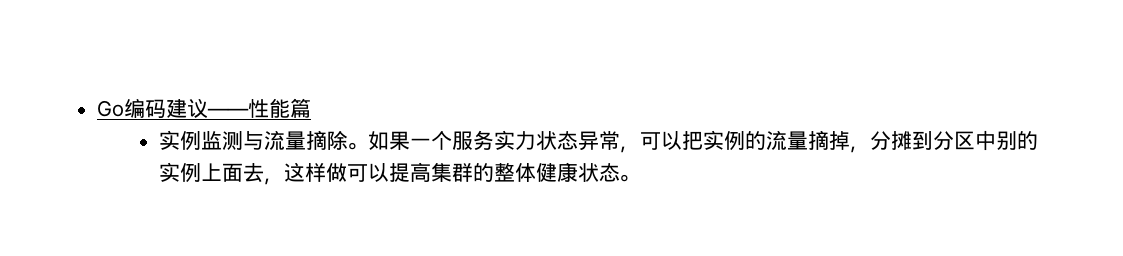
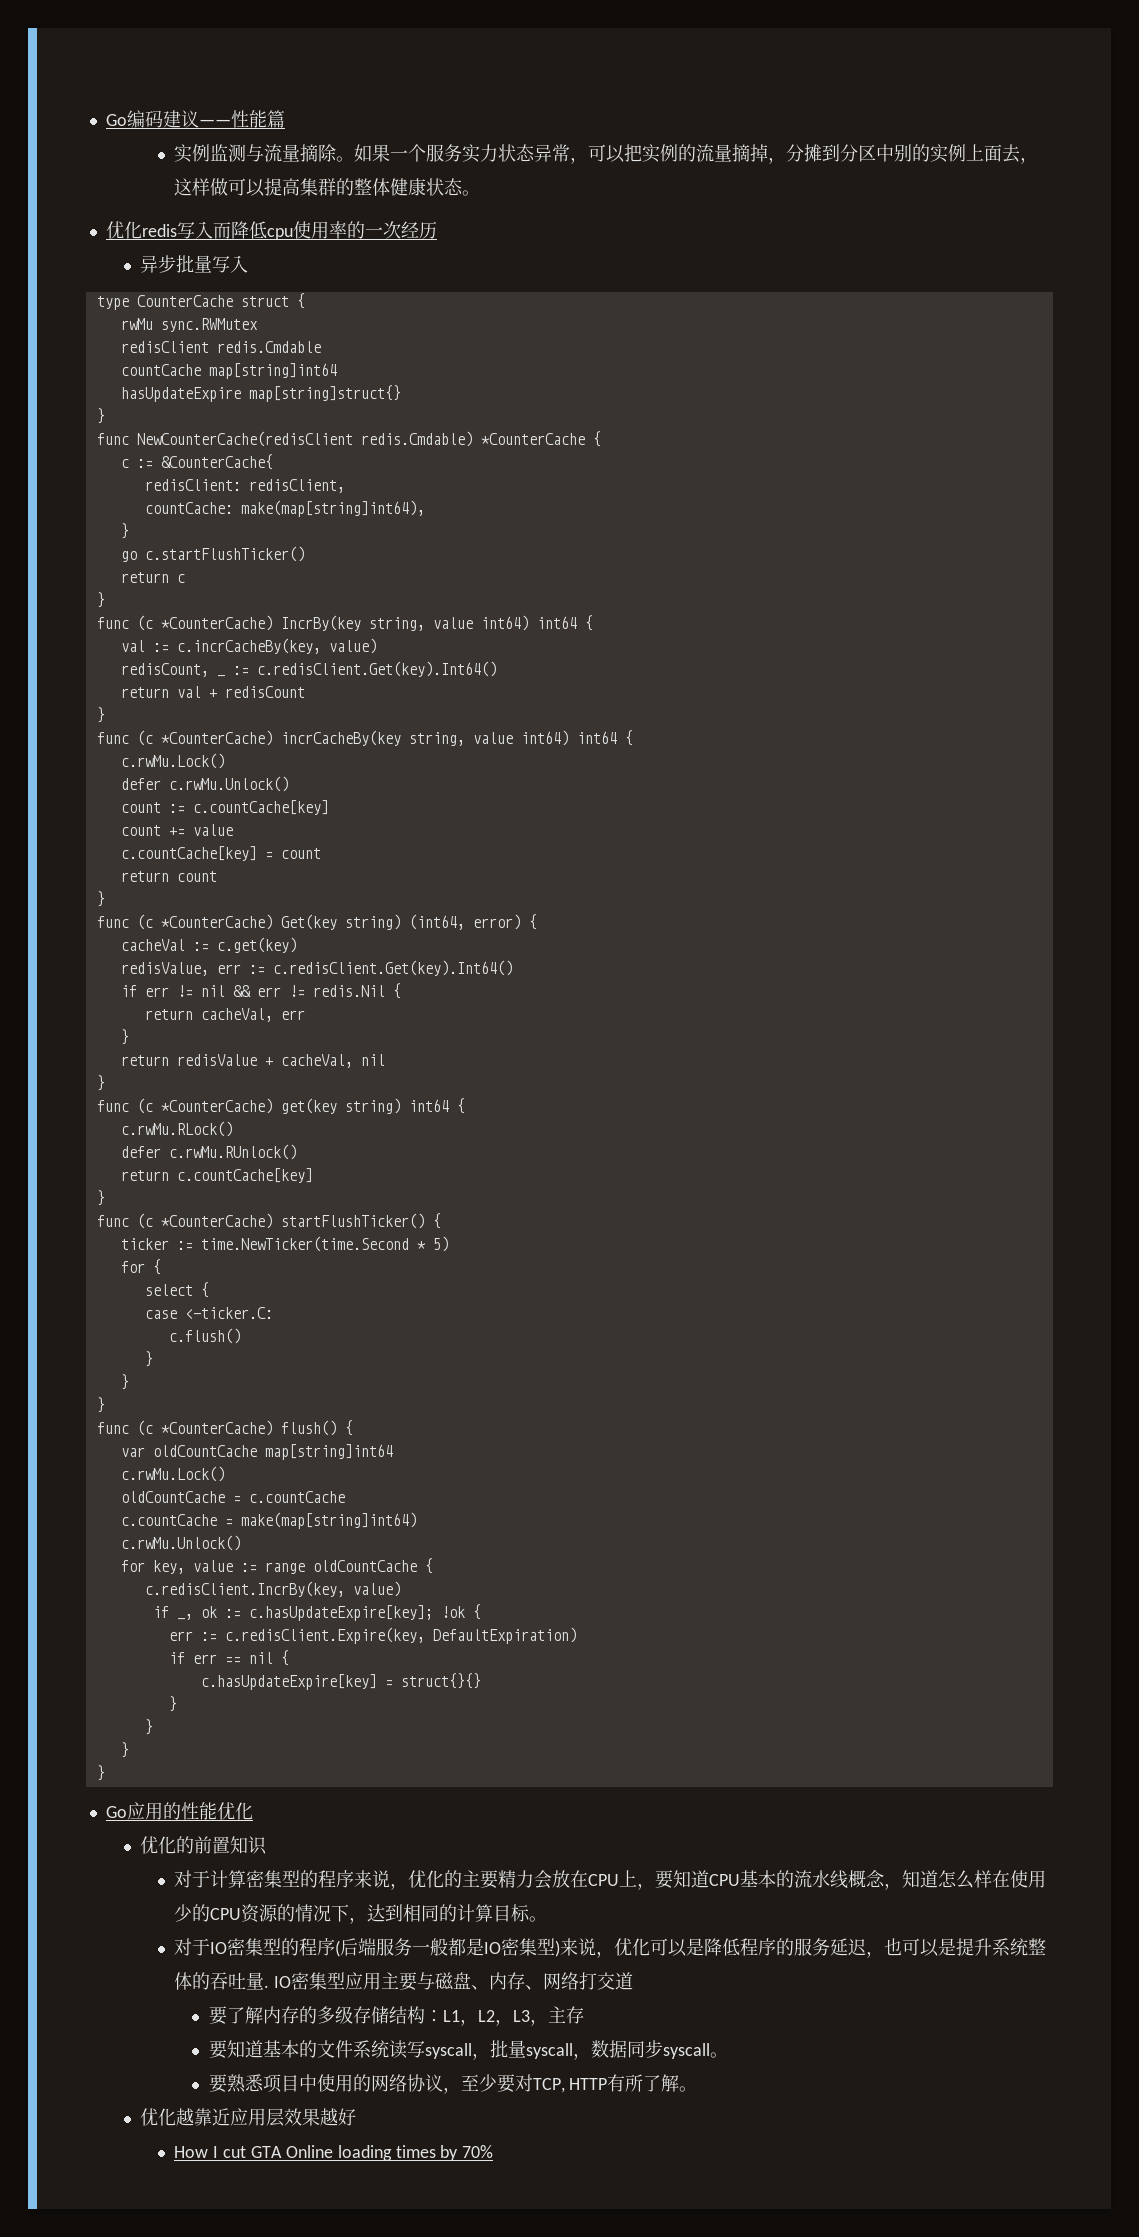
+ 优化redis写入而降低cpu使用率的一次经历
+ 异步批量写入
+ type CounterCache struct {
+ rwMu sync.RWMutex
+ redisClient redis.Cmdable
+ countCache map[string]int64
+ hasUpdateExpire map[string]struct{}
+ }
+ func NewCounterCache(redisClient redis.Cmdable) *CounterCache {
+ c := &CounterCache{
+ redisClient: redisClient,
+ countCache: make(map[string]int64),
+ }
+ go c.startFlushTicker()
+ return c
+ }
+ func (c *CounterCache) IncrBy(key string, value int64) int64 {
+ val := c.incrCacheBy(key, value)
+ redisCount, _ := c.redisClient.Get(key).Int64()
+ return val + redisCount
+ }
+ func (c *CounterCache) incrCacheBy(key string, value int64) int64 {
+ c.rwMu.Lock()
+ defer c.rwMu.Unlock()
+ count := c.countCache[key]
+ count += value
+ c.countCache[key] = count
+ return count
+ }
+ func (c *CounterCache) Get(key string) (int64, error) {
+ cacheVal := c.get(key)
+ redisValue, err := c.redisClient.Get(key).Int64()
+ if err != nil && err != redis.Nil {
+ return cacheVal, err
+ }
+ return redisValue + cacheVal, nil
+ }
+ func (c *CounterCache) get(key string) int64 {
+ c.rwMu.RLock()
+ defer c.rwMu.RUnlock()
+ return c.countCache[key]
+ }
+ func (c *CounterCache) startFlushTicker() {
+ ticker := time.NewTicker(time.Second * 5)
+ for {
+ select {
+ case <-ticker.C:
+ c.flush()
+ }
+ }
+ }
+ func (c *CounterCache) flush() {
+ var oldCountCache map[string]int64
+ c.rwMu.Lock()
+ oldCountCache = c.countCache
+ c.countCache = make(map[string]int64)
+ c.rwMu.Unlock()
+ for key, value := range oldCountCache {
+ c.redisClient.IncrBy(key, value)
+ if _, ok := c.hasUpdateExpire[key]; !ok {
+ err := c.redisClient.Expire(key, DefaultExpiration)
+ if err == nil {
+ c.hasUpdateExpire[key] = struct{}{}
+ }
+ }
+ }
+ }
+ Go应用的性能优化
+ 优化的前置知识
+ 对于计算密集型的程序来说，优化的主要精力会放在CPU上，要知道CPU基本的流水线概念，知道怎么样在使用少的CPU资源的情况下，达到相同的计算目标。
+ 对于IO密集型的程序(后端服务一般都是IO密集型)来说，优化可以是降低程序的服务延迟，也可以是提升系统整体的吞吐量. IO密集型应用主要与磁盘、内存、网络打交道
+ 要了解内存的多级存储结构：L1，L2，L3，主存
+ 要知道基本的文件系统读写syscall，批量syscall，数据同步syscall。
+ 要熟悉项目中使用的网络协议，至少要对TCP, HTTP有所了解。
+ 优化越靠近应用层效果越好
+ How I cut GTA Online loading times by 70%

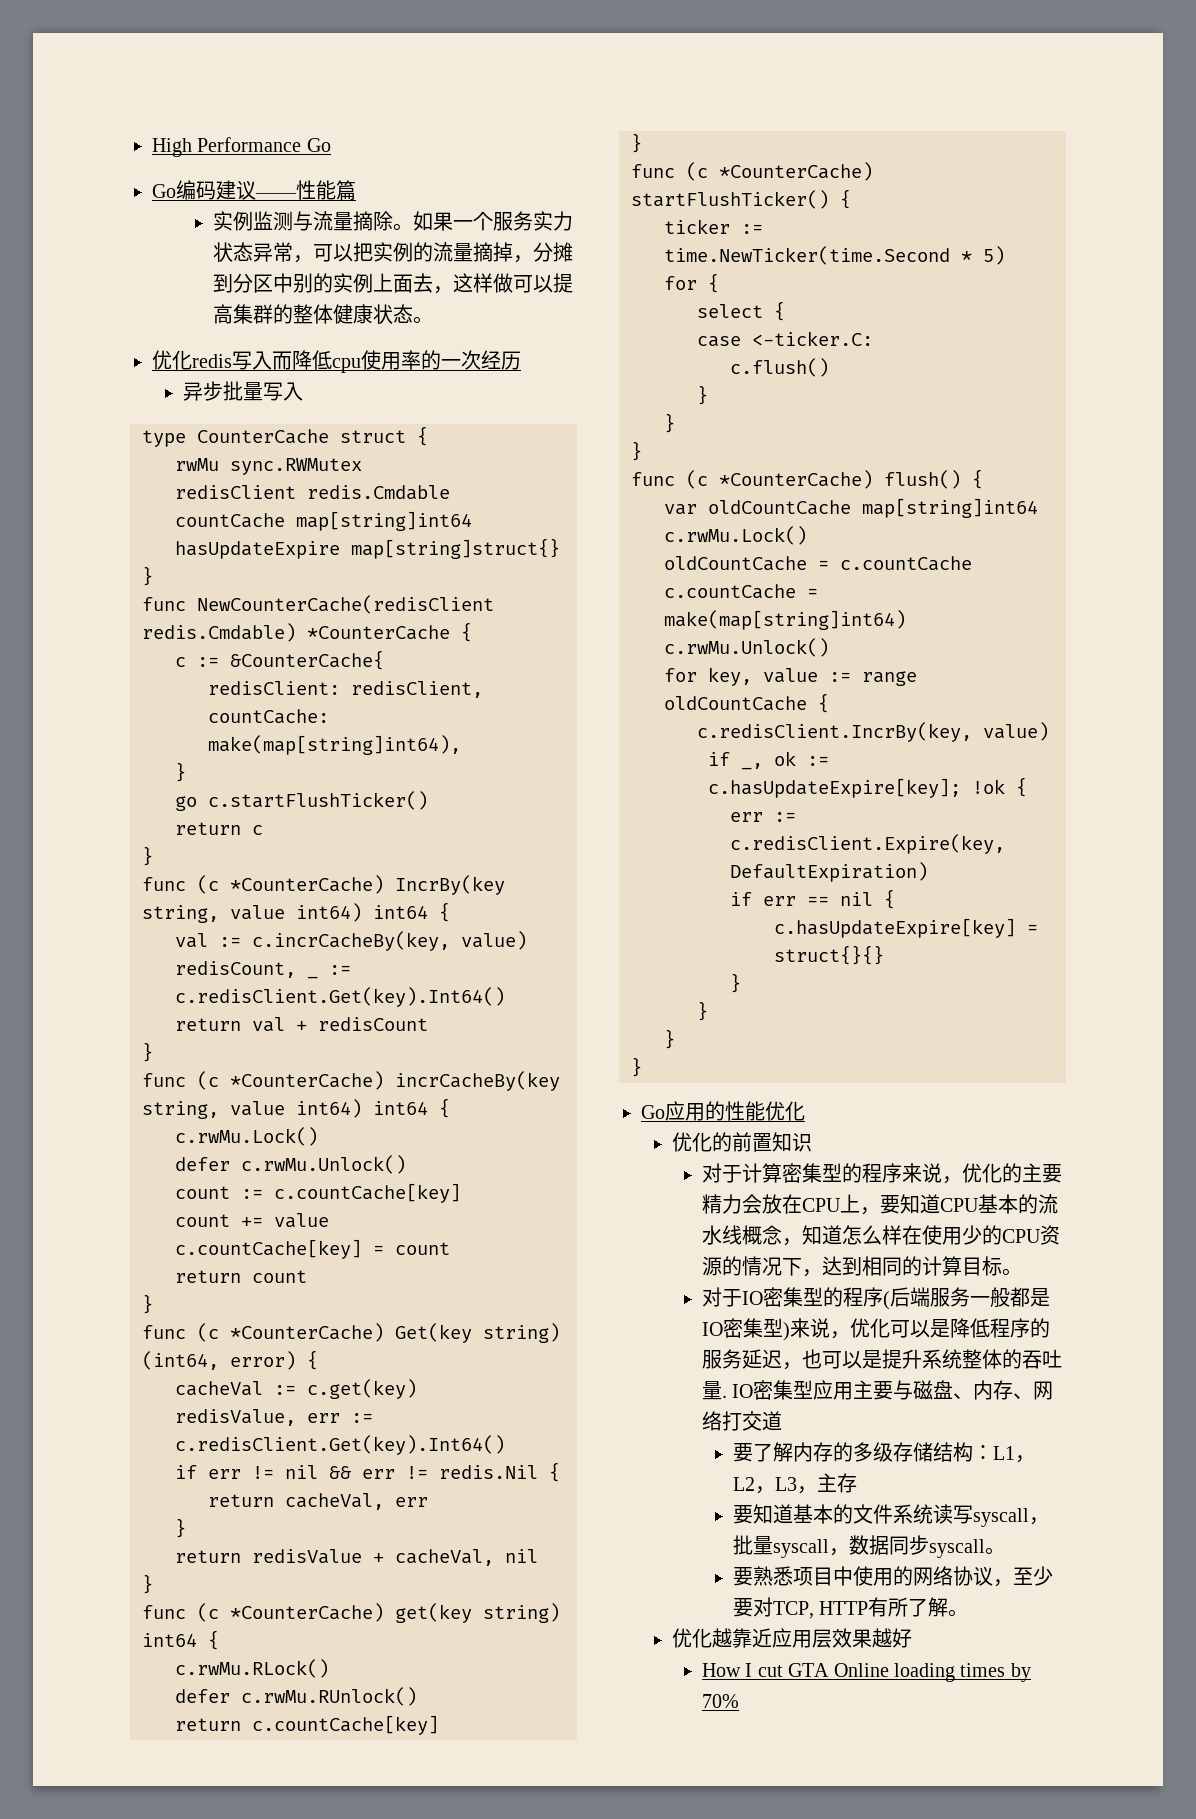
+ High Performance Go

